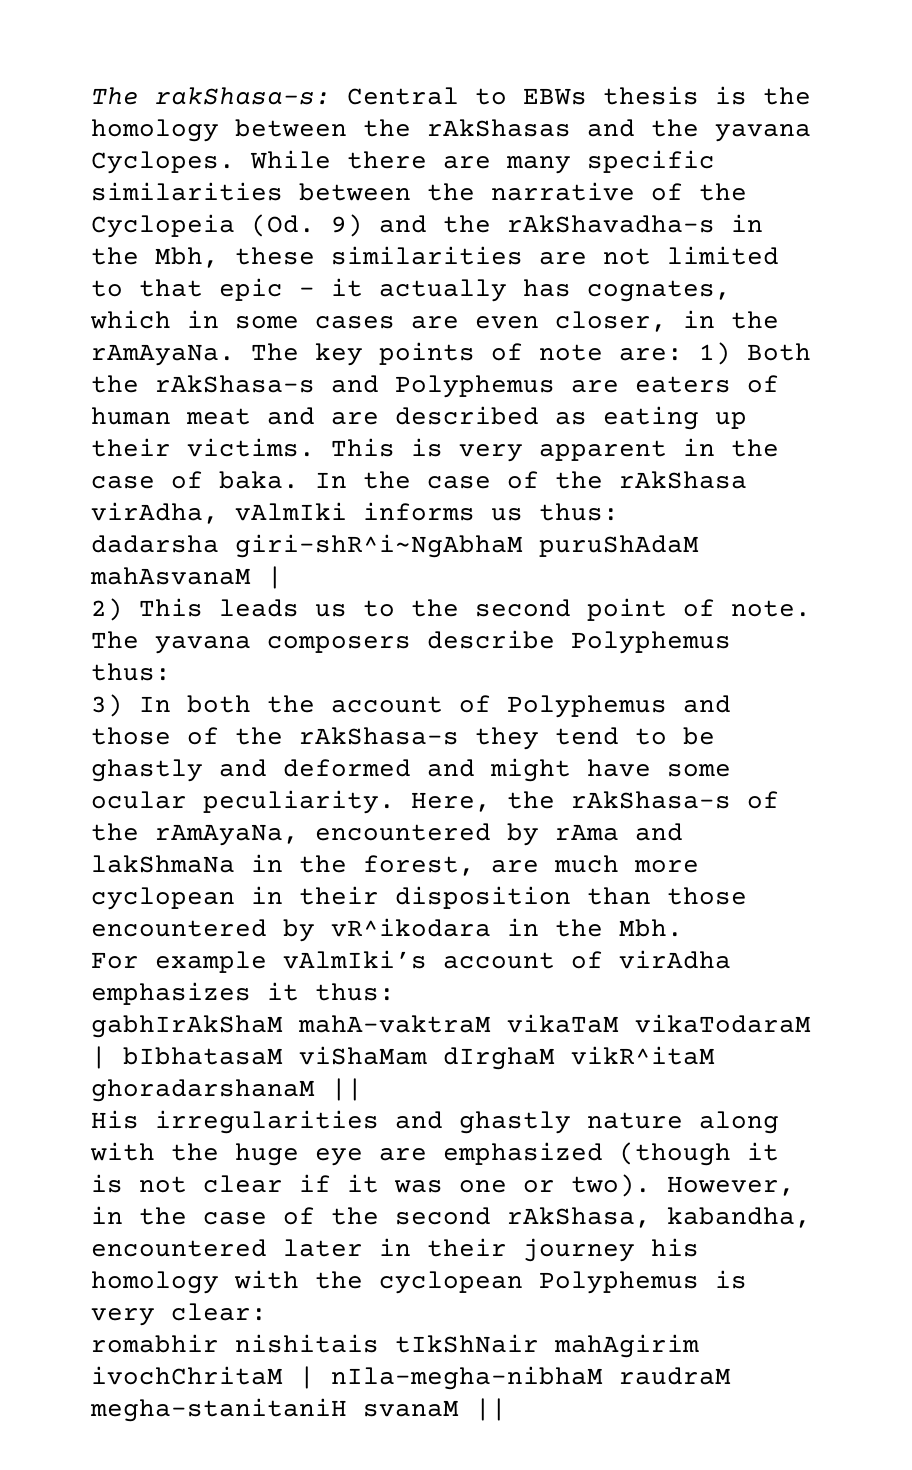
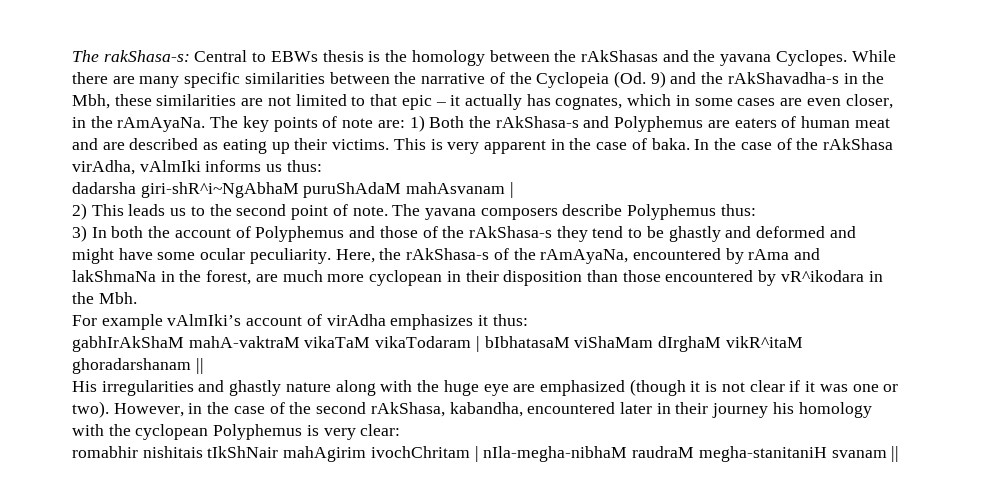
- dadarsha giri-shR^i~NgAbhaM puruShAdaM mahAsvanaM |
+ dadarsha giri-shR^i~NgAbhaM puruShAdaM mahAsvanam |
- gabhIrAkShaM mahA-vaktraM vikaTaM vikaTodaraM | bIbhatasaM viShaMam dIrghaM vikR^itaM ghoradarshanaM ||
+ gabhIrAkShaM mahA-vaktraM vikaTaM vikaTodaram | bIbhatasaM viShaMam dIrghaM vikR^itaM ghoradarshanam ||
- romabhir nishitais tIkShNair mahAgirim ivochChritaM | nIla-megha-nibhaM raudraM megha-stanitaniH svanaM ||
+ romabhir nishitais tIkShNair mahAgirim ivochChritam | nIla-megha-nibhaM raudraM megha-stanitaniH svanam ||

